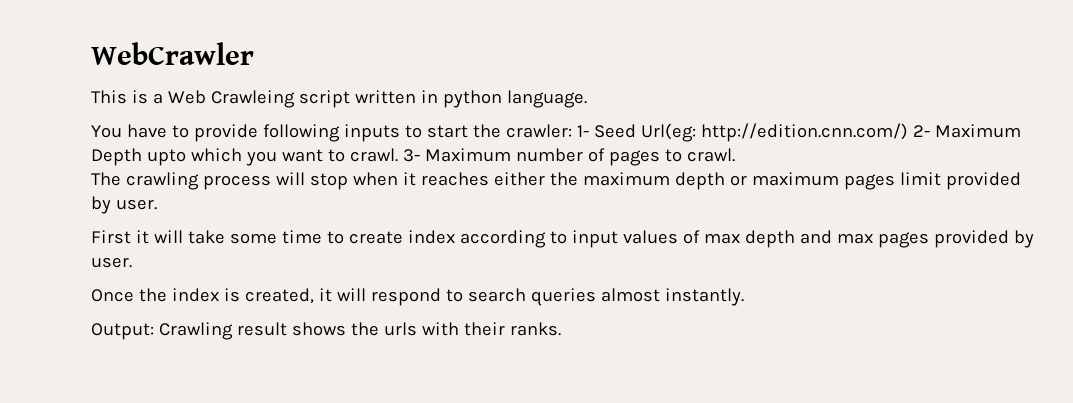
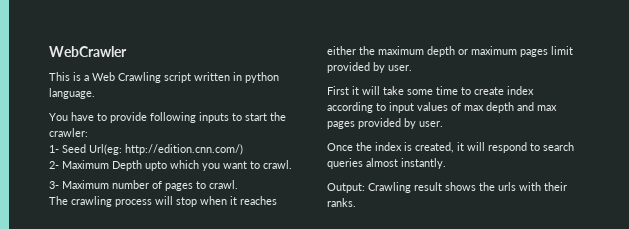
- This is a Web Crawleing script written in python language.
+ This is a Web Crawling script written in python language.
- You have to provide following inputs to start the crawler: 1- Seed Url(eg: http://edition.cnn.com/) 2- Maximum Depth upto which you want to crawl. 3- Maximum number of pages to crawl.
+ You have to provide following inputs to start the crawler:
+ 1- Seed Url(eg: http://edition.cnn.com/)
+ 2- Maximum Depth upto which you want to crawl.
+ 3- Maximum number of pages to crawl.

